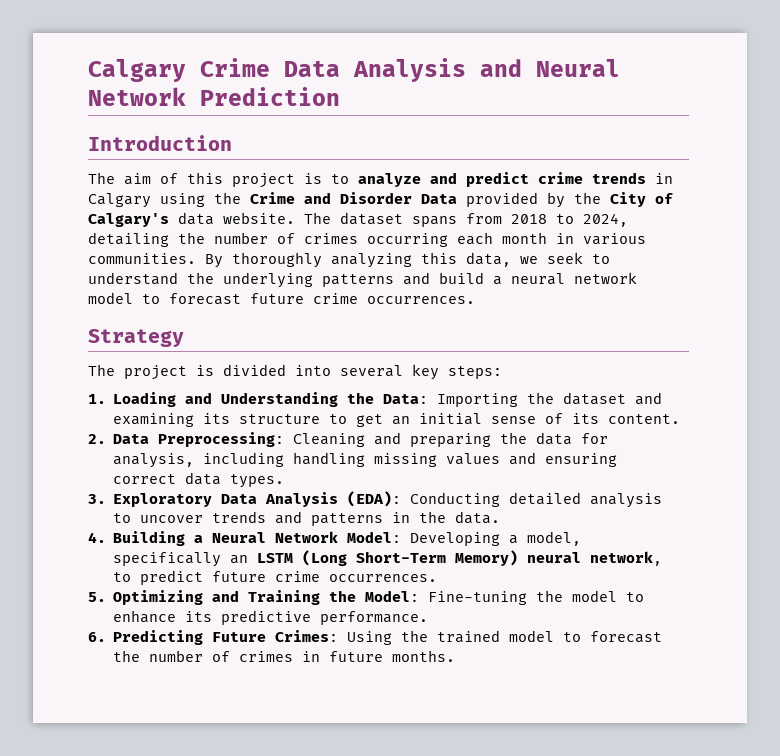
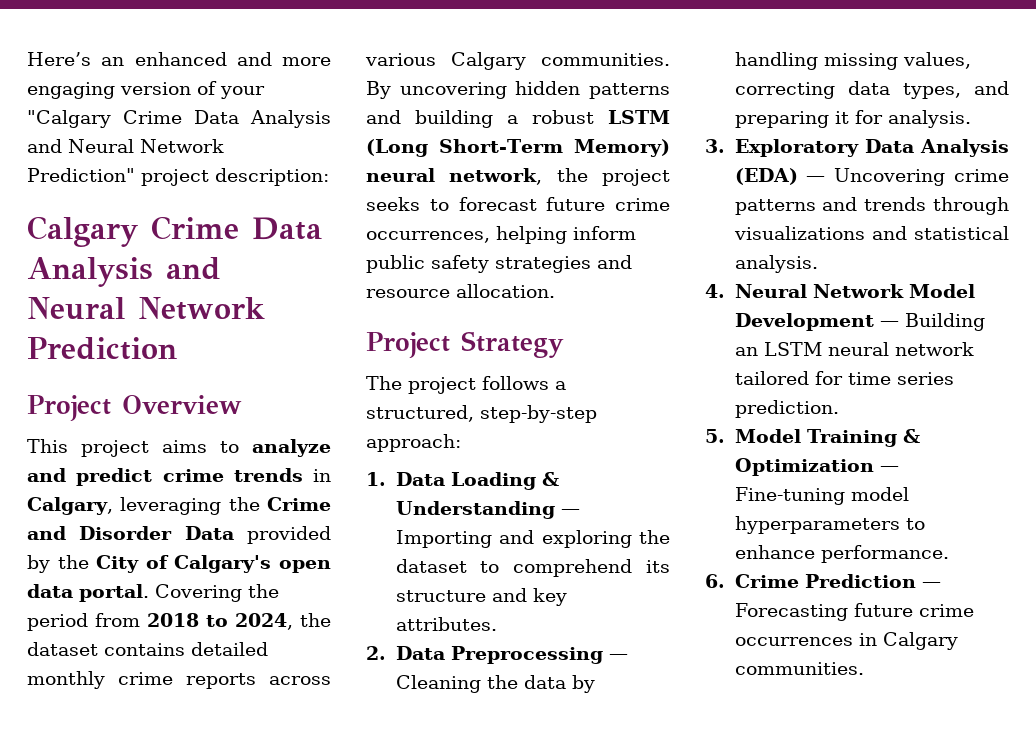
+ Here’s an enhanced and more engaging version of your "Calgary Crime Data Analysis and Neural Network Prediction" project description:
- Introduction
- The aim of this project is to analyze and predict crime trends in Calgary using the Crime and Disorder Data provided by the City of Calgary's data website. The dataset spans from 2018 to 2024, detailing the number of crimes occurring each month in various communities. By thoroughly analyzing this data, we seek to understand the underlying patterns and build a neural network model to forecast future crime occurrences.
- Strategy
- The project is divided into several key steps:
- 1. Loading and Understanding the Data: Importing the dataset and examining its structure to get an initial sense of its content.
- 2. Data Preprocessing: Cleaning and preparing the data for analysis, including handling missing values and ensuring correct data types.
- 3. Exploratory Data Analysis (EDA): Conducting detailed analysis to uncover trends and patterns in the data.
- 4. Building a Neural Network Model: Developing a model, specifically an LSTM (Long Short-Term Memory) neural network, to predict future crime occurrences.
- 5. Optimizing and Training the Model: Fine-tuning the model to enhance its predictive performance.
- 6. Predicting Future Crimes: Using the trained model to forecast the number of crimes in future months.
+ Project Overview
+ This project aims to analyze and predict crime trends in Calgary, leveraging the Crime and Disorder Data provided by the City of Calgary's open data portal. Covering the period from 2018 to 2024, the dataset contains detailed monthly crime reports across various Calgary communities. By uncovering hidden patterns and building a robust LSTM (Long Short-Term Memory) neural network, the project seeks to forecast future crime occurrences, helping inform public safety strategies and resource allocation.
+ Project Strategy
+ The project follows a structured, step-by-step approach:
+ 1. Data Loading & Understanding — Importing and exploring the dataset to comprehend its structure and key attributes.
+ 2. Data Preprocessing — Cleaning the data by handling missing values, correcting data types, and preparing it for analysis.
+ 3. Exploratory Data Analysis (EDA) — Uncovering crime patterns and trends through visualizations and statistical analysis.
+ 4. Neural Network Model Development — Building an LSTM neural network tailored for time series prediction.
+ 5. Model Training & Optimization — Fine-tuning model hyperparameters to enhance performance.
+ 6. Crime Prediction — Forecasting future crime occurrences in Calgary communities.

